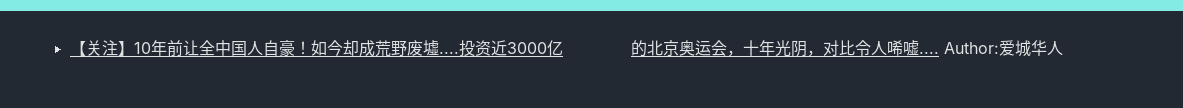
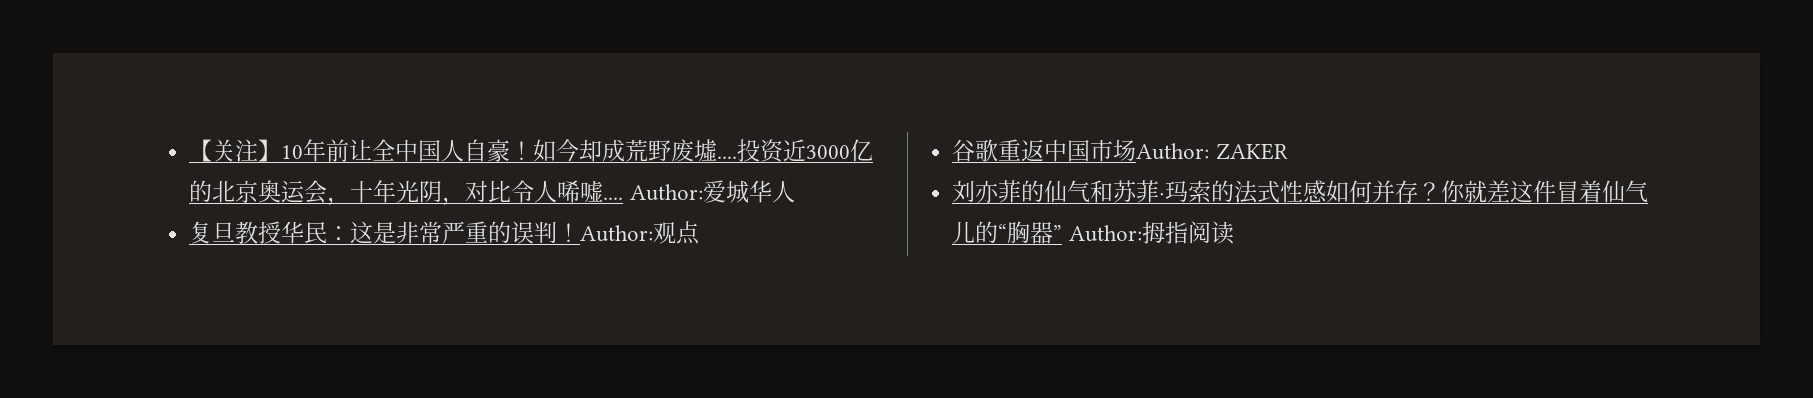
+ 复旦教授华民：这是非常严重的误判！Author:观点
+ 谷歌重返中国市场Author: ZAKER
+ 刘亦菲的仙气和苏菲·玛索的法式性感如何并存？你就差这件冒着仙气儿的“胸器” Author:拇指阅读

